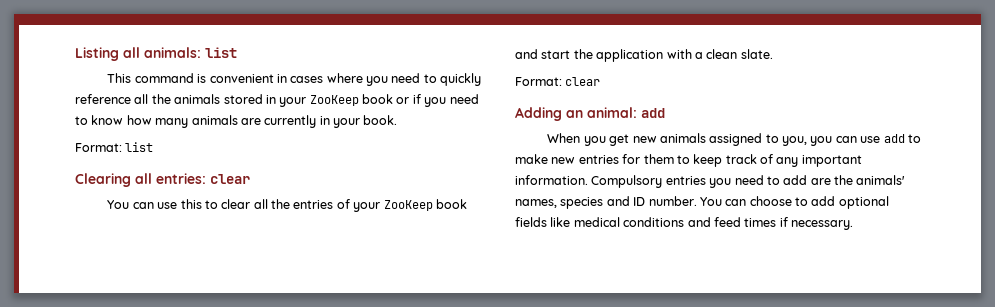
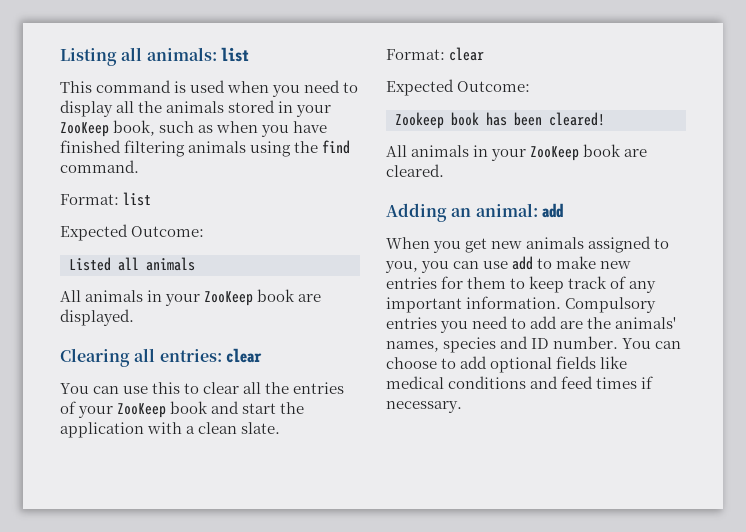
- This command is convenient in cases where you need to quickly reference all the animals stored in your ZooKeep book or if you need to know how many animals are currently in your book.
+ This command is used when you need to display all the animals stored in your ZooKeep book, such as when you have finished filtering animals using the find command.
  Format: list
+ Expected Outcome:
+ Listed all animals
+ All animals in your ZooKeep book are displayed.
  Format: clear
+ Expected Outcome:
+ Zookeep book has been cleared!
+ All animals in your ZooKeep book are cleared.

